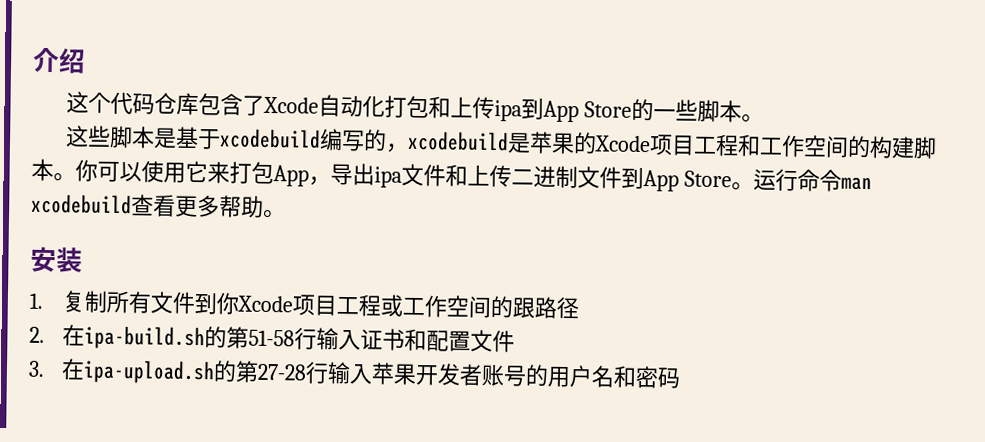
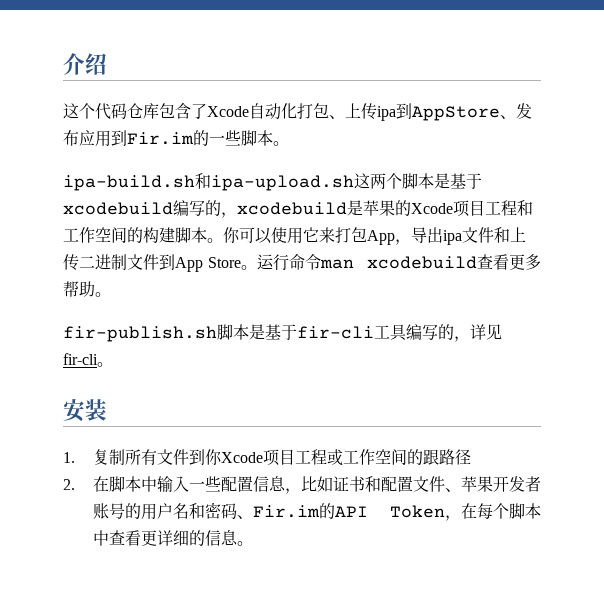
- 这个代码仓库包含了Xcode自动化打包和上传ipa到App Store的一些脚本。
+ 这个代码仓库包含了Xcode自动化打包、上传ipa到AppStore、发布应用到Fir.im的一些脚本。
- 这些脚本是基于xcodebuild编写的，xcodebuild是苹果的Xcode项目工程和工作空间的构建脚本。
+ ipa-build.sh和ipa-upload.sh这两个脚本是基于xcodebuild编写的，xcodebuild是苹果的Xcode项目工程和工作空间的构建脚本。
+ fir-publish.sh脚本是基于fir-cli工具编写的，详见fir-cli。
- 2.在ipa-build.sh的第51-58行输入证书和配置文件
- 3.在ipa-upload.sh的第27-28行输入苹果开发者账号的用户名和密码
+ 2.在脚本中输入一些配置信息，比如证书和配置文件、苹果开发者账号的用户名和密码、Fir.im的API Token，在每个脚本中查看更详细的信息。

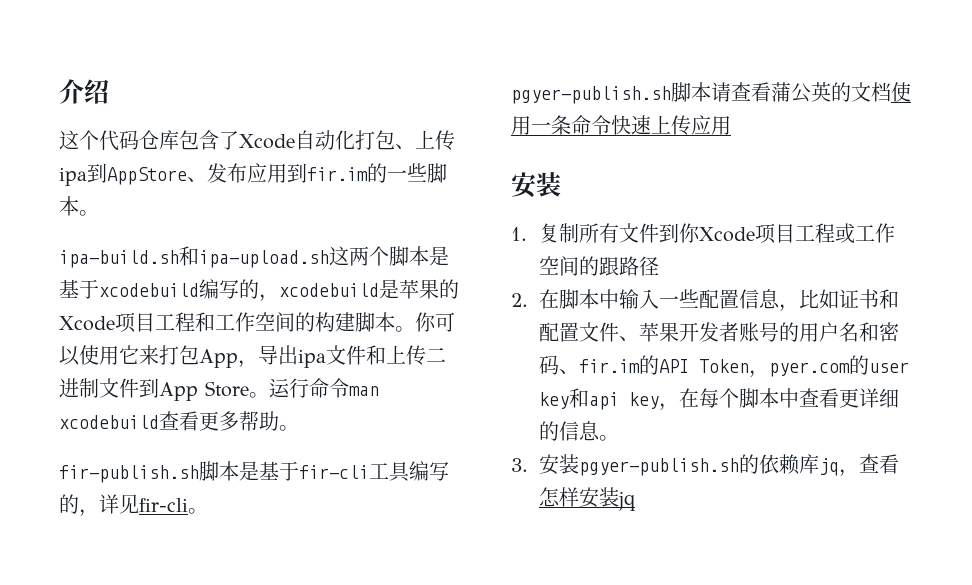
- 这个代码仓库包含了Xcode自动化打包、上传ipa到AppStore、发布应用到Fir.im的一些脚本。
+ 这个代码仓库包含了Xcode自动化打包、上传ipa到AppStore、发布应用到fir.im的一些脚本。
+ pgyer-publish.sh脚本请查看蒲公英的文档使用一条命令快速上传应用
- 2.在脚本中输入一些配置信息，比如证书和配置文件、苹果开发者账号的用户名和密码、Fir.im的API Token，在每个脚本中查看更详细的信息。
+ 2.在脚本中输入一些配置信息，比如证书和配置文件、苹果开发者账号的用户名和密码、fir.im的API Token，pyer.com的user key和api key，在每个脚本中查看更详细的信息。
+ 3.安装pgyer-publish.sh的依赖库jq，查看怎样安装jq

